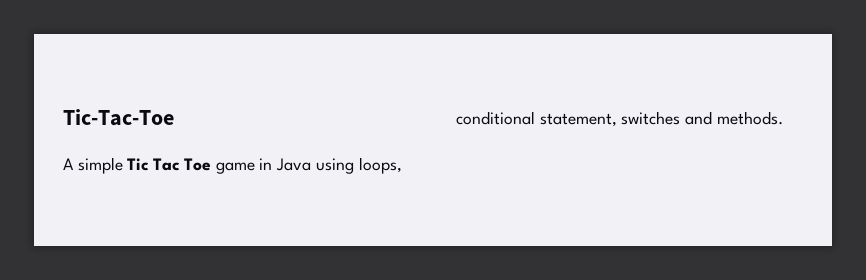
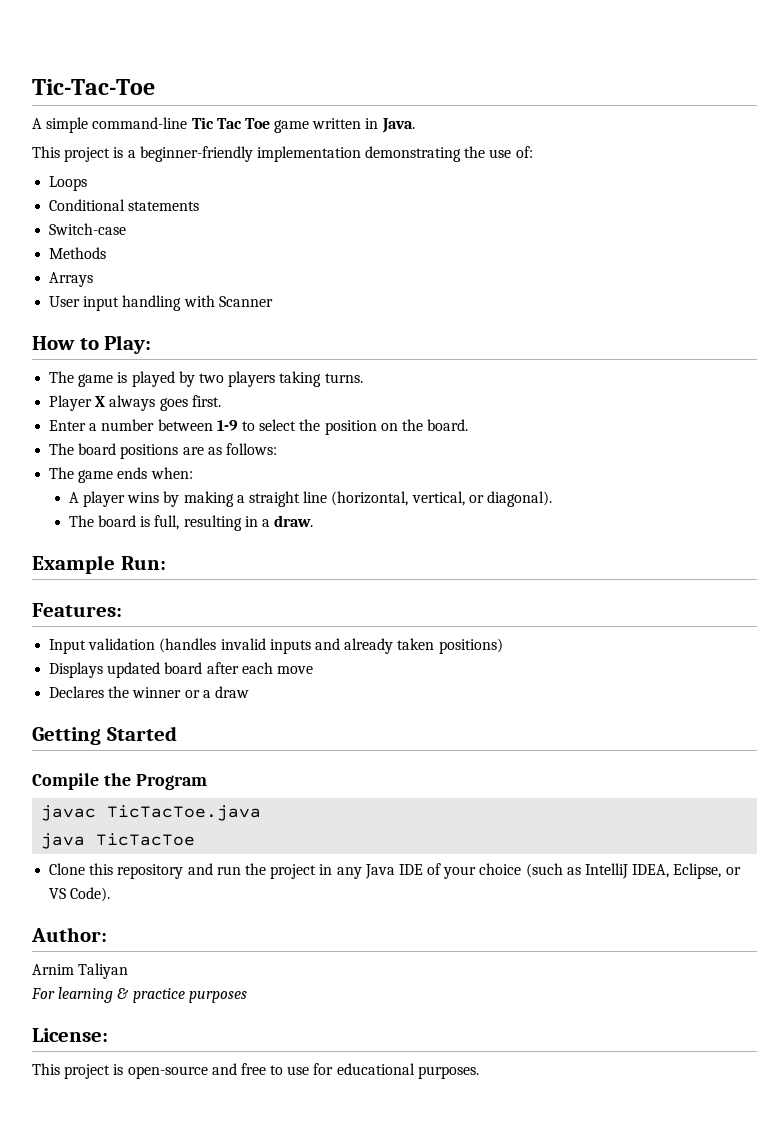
- A simple Tic Tac Toe game in Java using loops, conditional statement, switches and methods.
+ A simple command-line Tic Tac Toe game written in Java.
+ This project is a beginner-friendly implementation demonstrating the use of:
+ Loops
+ Conditional statements
+ Switch-case
+ Methods
+ Arrays
+ User input handling with Scanner
+ How to Play:
+ The game is played by two players taking turns.
+ Player X always goes first.
+ Enter a number between 1-9 to select the position on the board.
+ The board positions are as follows:
+ The game ends when:
+ A player wins by making a straight line (horizontal, vertical, or diagonal).
+ The board is full, resulting in a draw.
+ Example Run:
+ Features:
+ Input validation (handles invalid inputs and already taken positions)
+ Displays updated board after each move
+ Declares the winner or a draw
+ Getting Started
+ Compile the Program
+ javac TicTacToe.java
+ java TicTacToe
+ Clone this repository and run the project in any Java IDE of your choice (such as IntelliJ IDEA, Eclipse, or VS Code).
+ Author:
+ Arnim Taliyan
+ For learning & practice purposes
+ License:
+ This project is open-source and free to use for educational purposes.

